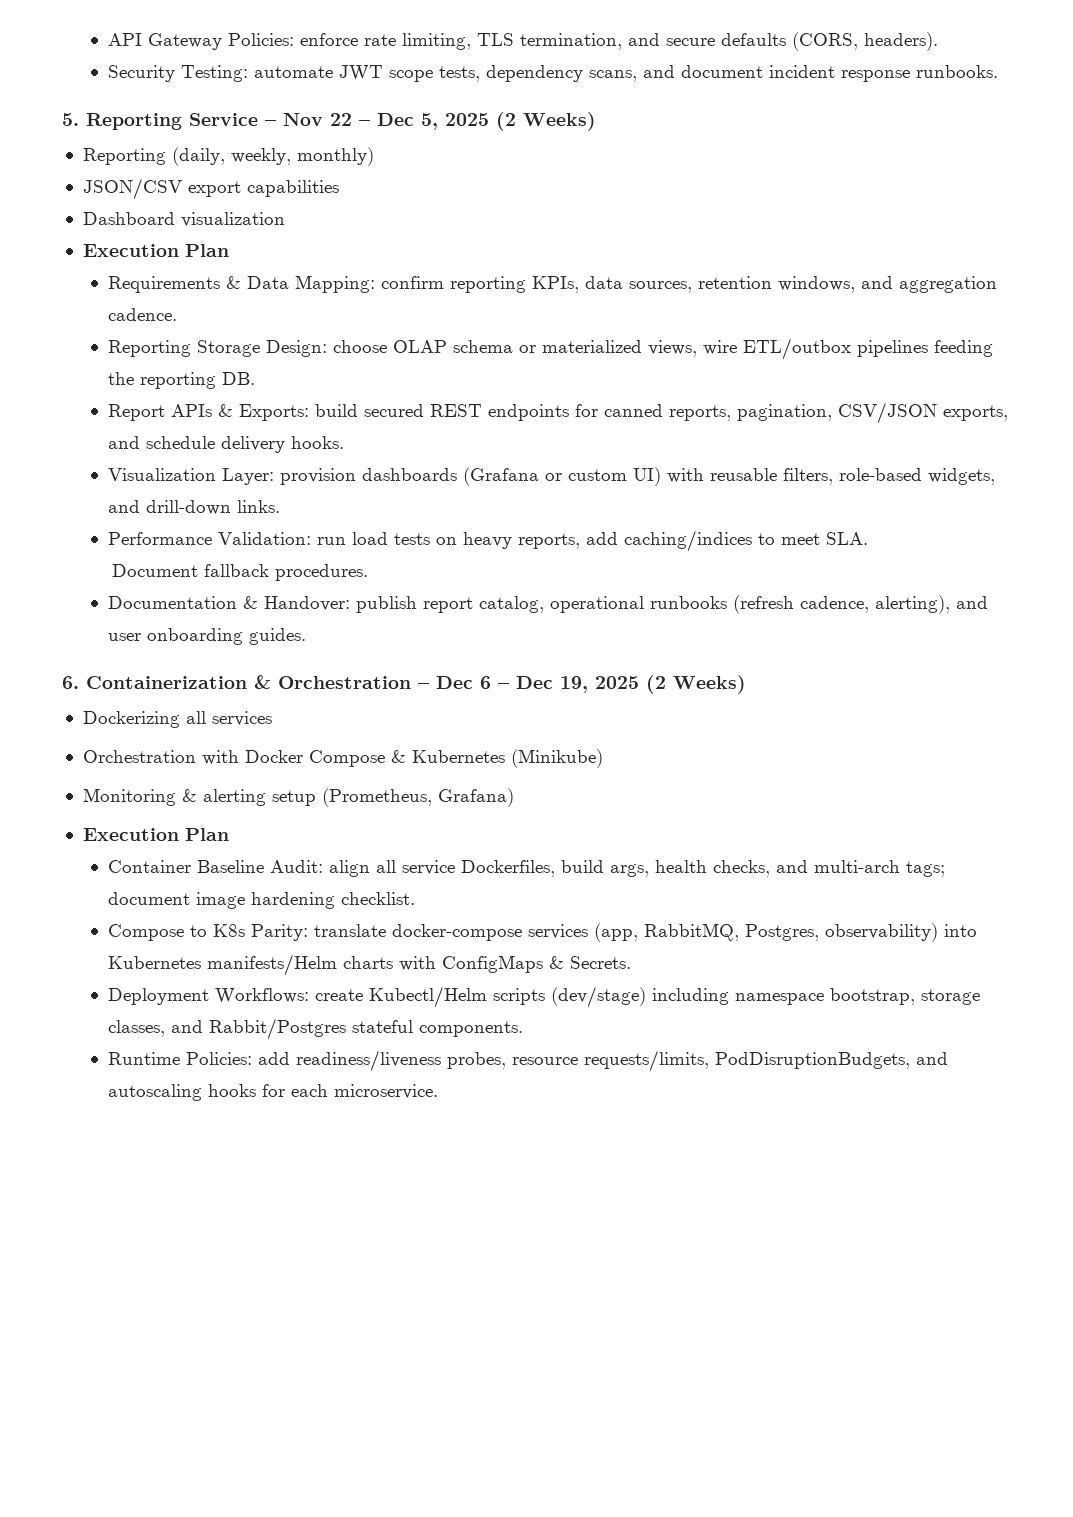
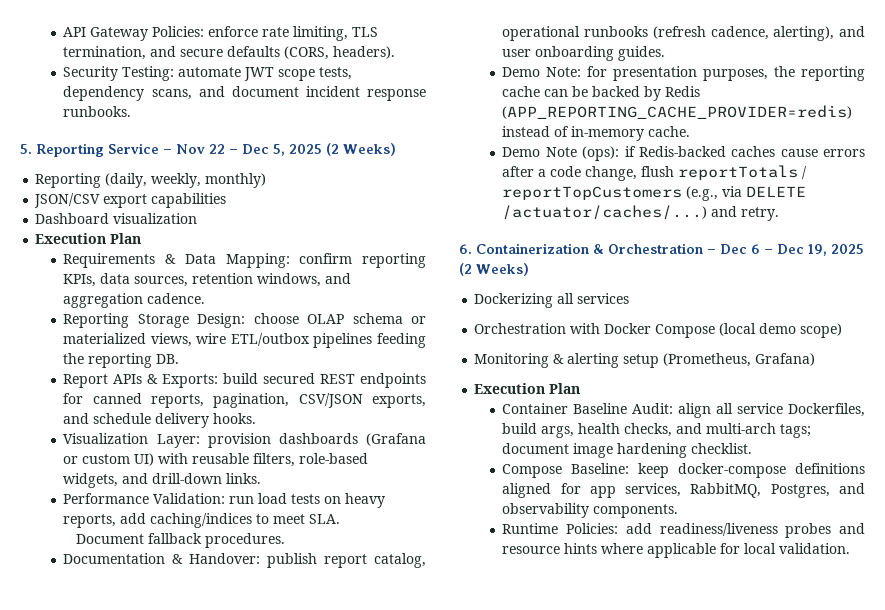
+ Demo Note: for presentation purposes, the reporting cache can be backed by Redis (APP_REPORTING_CACHE_PROVIDER=redis) instead of in-memory cache.
+ Demo Note (ops): if Redis-backed caches cause errors after a code change, flush reportTotals / reportTopCustomers (e.g., via DELETE /actuator/caches/...) and retry.
- Orchestration with Docker Compose & Kubernetes (Minikube)
+ Orchestration with Docker Compose (local demo scope)
- Compose to K8s Parity: translate docker-compose services (app, RabbitMQ, Postgres, observability) into Kubernetes manifests/Helm charts with ConfigMaps & Secrets.
- Deployment Workflows: create Kubectl/Helm scripts (dev/stage) including namespace bootstrap, storage classes, and Rabbit/Postgres stateful components.
+ Compose Baseline: keep docker-compose definitions aligned for app services, RabbitMQ, Postgres, and observability components.
- Runtime Policies: add readiness/liveness probes, resource requests/limits, PodDisruptionBudgets, and autoscaling hooks for each microservice.
+ Runtime Policies: add readiness/liveness probes and resource hints where applicable for local validation.

